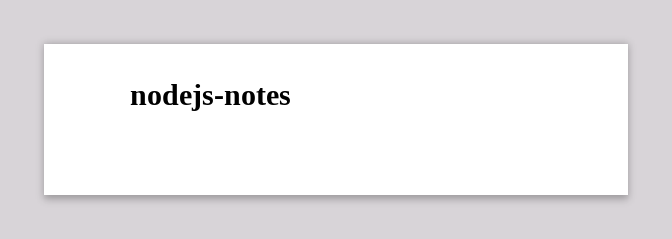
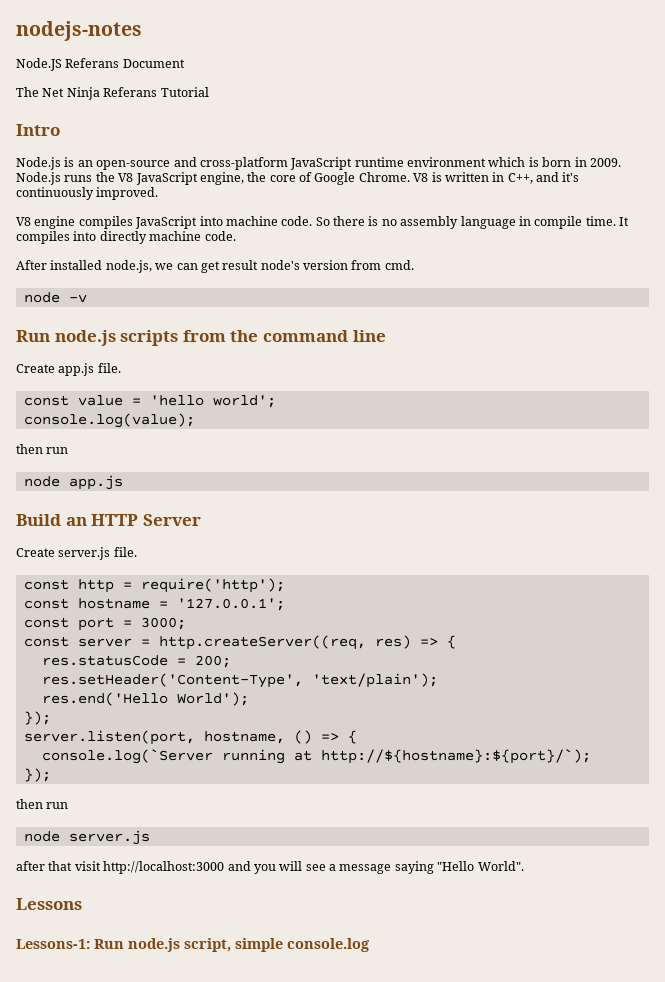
+ Node.JS Referans Document
+ The Net Ninja Referans Tutorial
+ Intro
+ Node.js is an open-source and cross-platform JavaScript runtime environment which is born in 2009. Node.js runs the V8 JavaScript engine, the core of Google Chrome. V8 is written in C++, and it's continuously improved.
+ V8 engine compiles JavaScript into machine code. So there is no assembly language in compile time. It compiles into directly machine code.
+ After installed node.js, we can get result node's version from cmd.
+ node -v
+ Run node.js scripts from the command line
+ Create app.js file.
+ const value = 'hello world';
+ console.log(value);
+ then run
+ node app.js
+ Build an HTTP Server
+ Create server.js file.
+ const http = require('http');
+ const hostname = '127.0.0.1';
+ const port = 3000;
+ const server = http.createServer((req, res) => {
+ res.statusCode = 200;
+ res.setHeader('Content-Type', 'text/plain');
+ res.end('Hello World');
+ });
+ server.listen(port, hostname, () => {
+ console.log(`Server running at http://${hostname}:${port}/`);
+ });
+ then run
+ node server.js
+ after that visit http://localhost:3000 and you will see a message saying "Hello World".
+ Lessons
+ Lessons-1: Run node.js script, simple console.log

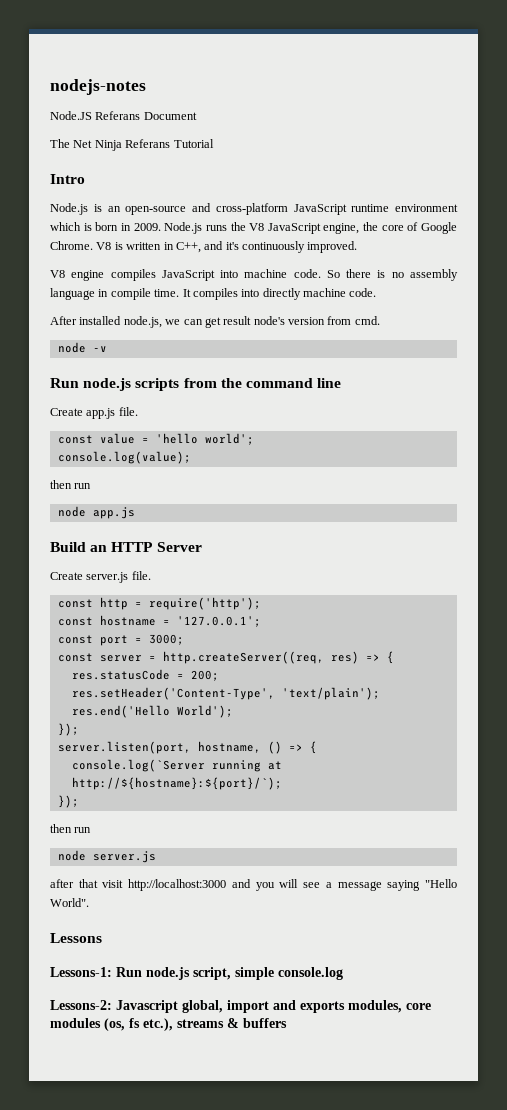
+ Lessons-2: Javascript global, import and exports modules, core modules (os, fs etc.), streams & buffers

